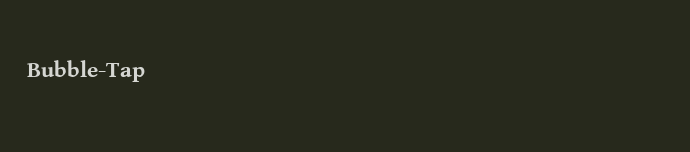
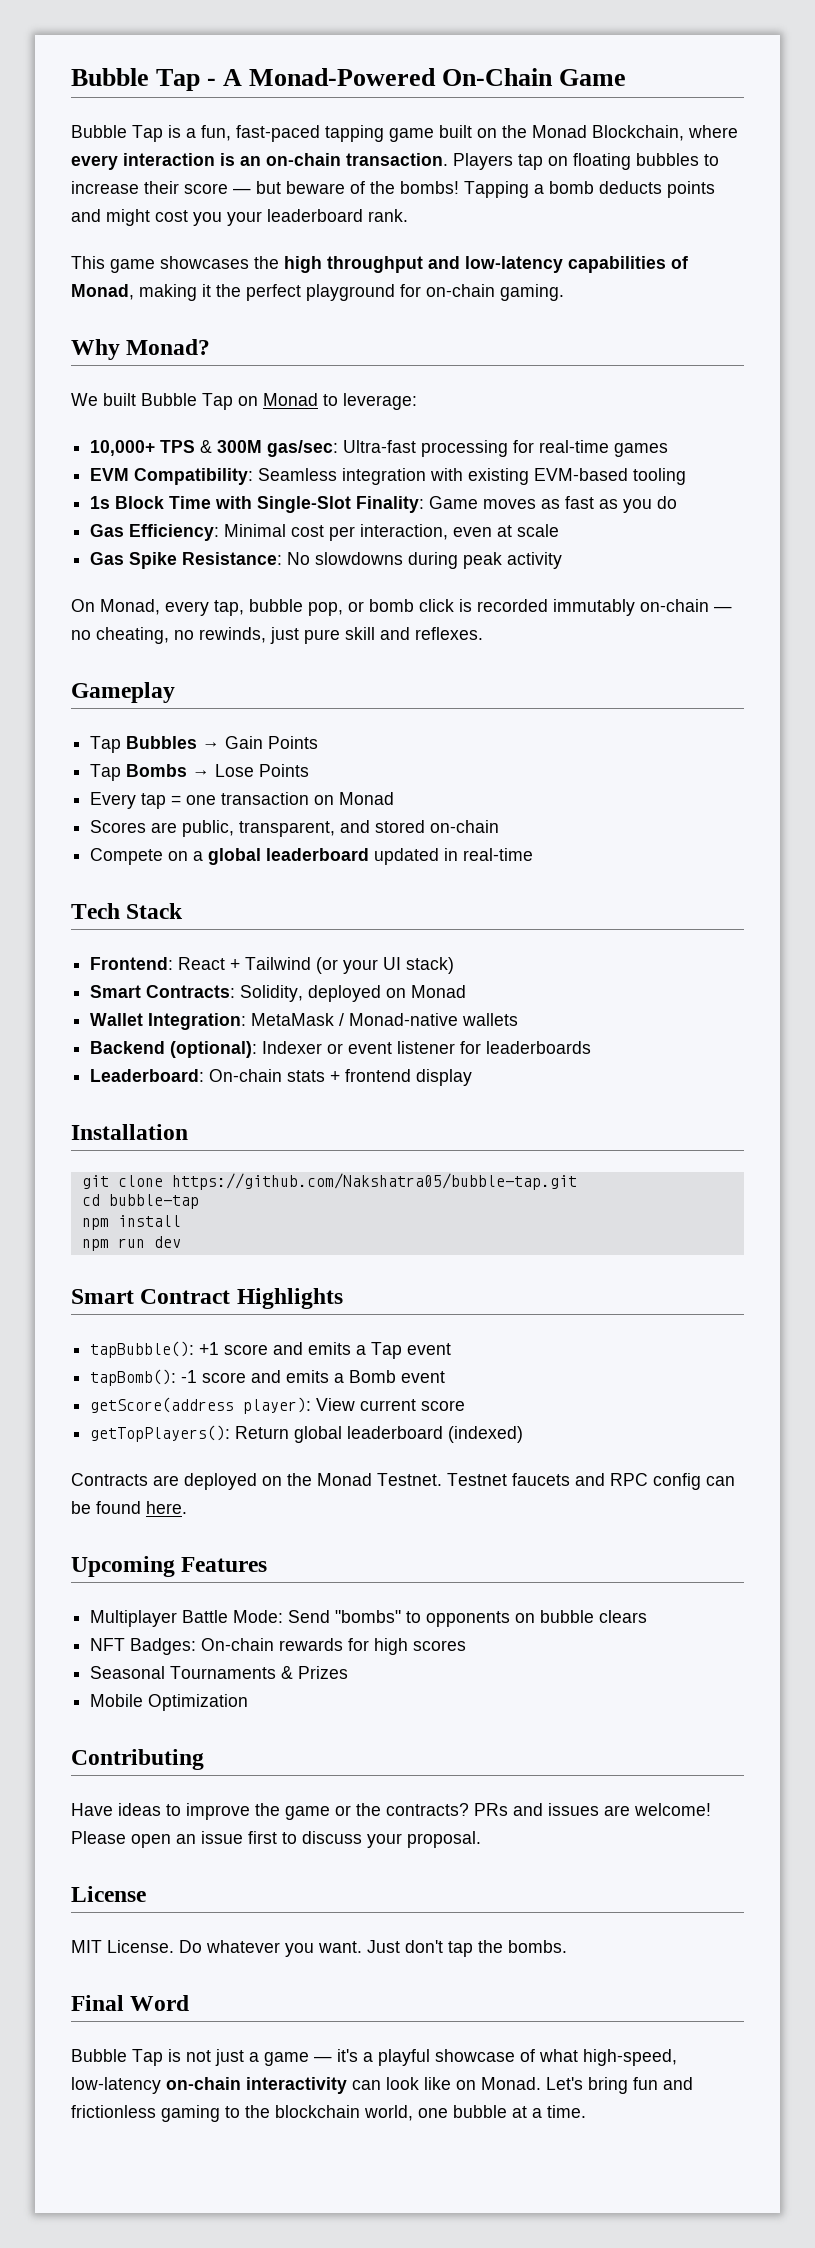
- Bubble-Tap
+ Bubble Tap - A Monad-Powered On-Chain Game
+ Bubble Tap is a fun, fast-paced tapping game built on the Monad Blockchain, where every interaction is an on-chain transaction. Players tap on floating bubbles to increase their score — but beware of the bombs! Tapping a bomb deducts points and might cost you your leaderboard rank.
+ This game showcases the high throughput and low-latency capabilities of Monad, making it the perfect playground for on-chain gaming.
+ Why Monad?
+ We built Bubble Tap on Monad to leverage:
+ 10,000+ TPS & 300M gas/sec: Ultra-fast processing for real-time games
+ EVM Compatibility: Seamless integration with existing EVM-based tooling
+ 1s Block Time with Single-Slot Finality: Game moves as fast as you do
+ Gas Efficiency: Minimal cost per interaction, even at scale
+ Gas Spike Resistance: No slowdowns during peak activity
+ On Monad, every tap, bubble pop, or bomb click is recorded immutably on-chain — no cheating, no rewinds, just pure skill and reflexes.
+ Gameplay
+ Tap Bubbles → Gain Points
+ Tap Bombs → Lose Points
+ Every tap = one transaction on Monad
+ Scores are public, transparent, and stored on-chain
+ Compete on a global leaderboard updated in real-time
+ Tech Stack
+ Frontend: React + Tailwind (or your UI stack)
+ Smart Contracts: Solidity, deployed on Monad
+ Wallet Integration: MetaMask / Monad-native wallets
+ Backend (optional): Indexer or event listener for leaderboards
+ Leaderboard: On-chain stats + frontend display
+ Installation
+ git clone https://github.com/Nakshatra05/bubble-tap.git
+ cd bubble-tap
+ npm install
+ npm run dev
+ Smart Contract Highlights
+ tapBubble(): +1 score and emits a Tap event
+ tapBomb(): -1 score and emits a Bomb event
+ getScore(address player): View current score
+ getTopPlayers(): Return global leaderboard (indexed)
+ Contracts are deployed on the Monad Testnet. Testnet faucets and RPC config can be found here.
+ Upcoming Features
+ Multiplayer Battle Mode: Send "bombs" to opponents on bubble clears
+ NFT Badges: On-chain rewards for high scores
+ Seasonal Tournaments & Prizes
+ Mobile Optimization
+ Contributing
+ Have ideas to improve the game or the contracts? PRs and issues are welcome! Please open an issue first to discuss your proposal.
+ License
+ MIT License. Do whatever you want. Just don't tap the bombs.
+ Final Word
+ Bubble Tap is not just a game — it's a playful showcase of what high-speed, low-latency on-chain interactivity can look like on Monad. Let's bring fun and frictionless gaming to the blockchain world, one bubble at a time.

